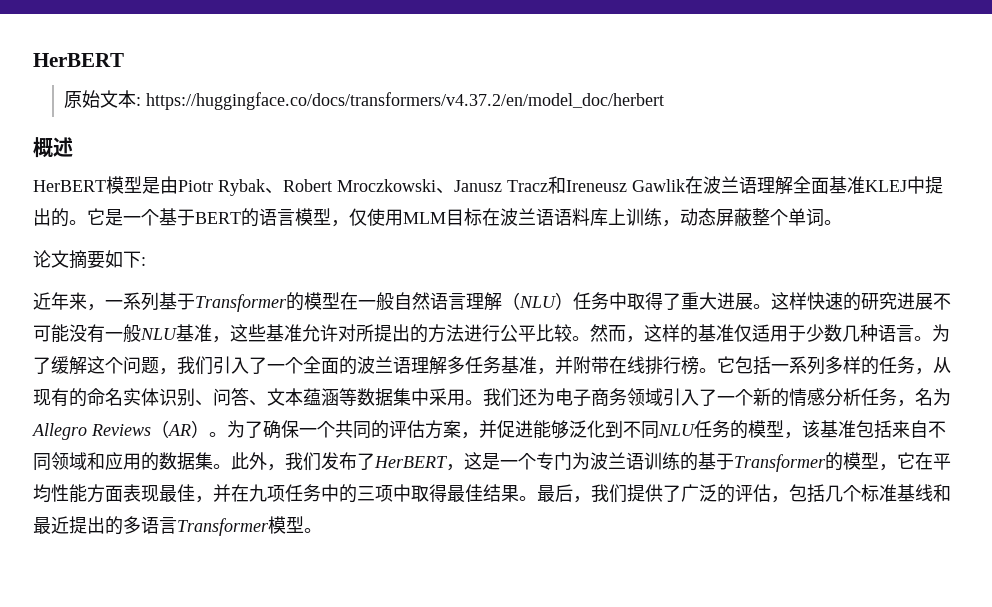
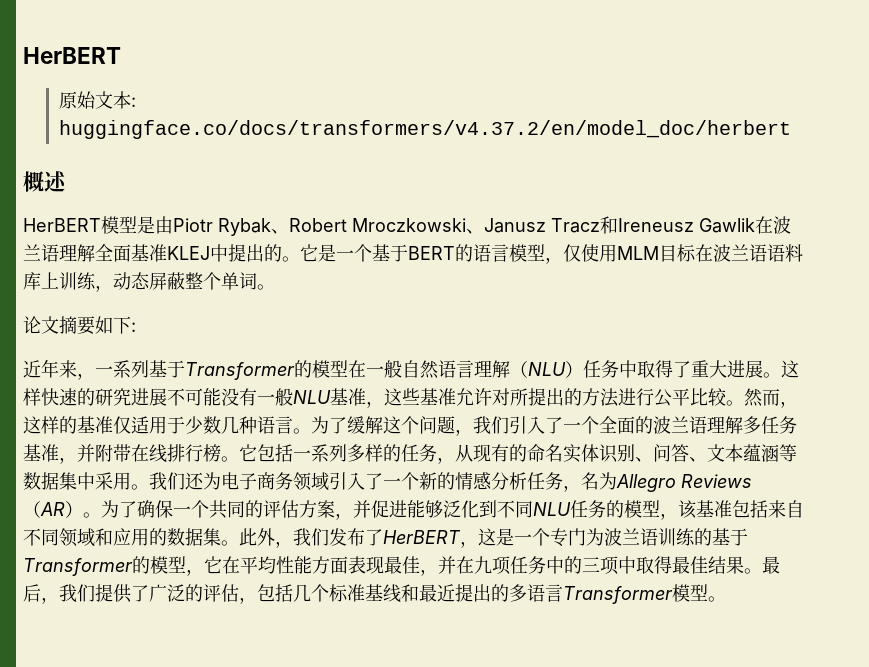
- 原始文本: https://huggingface.co/docs/transformers/v4.37.2/en/model_doc/herbert
+ 原始文本: huggingface.co/docs/transformers/v4.37.2/en/model_doc/herbert

